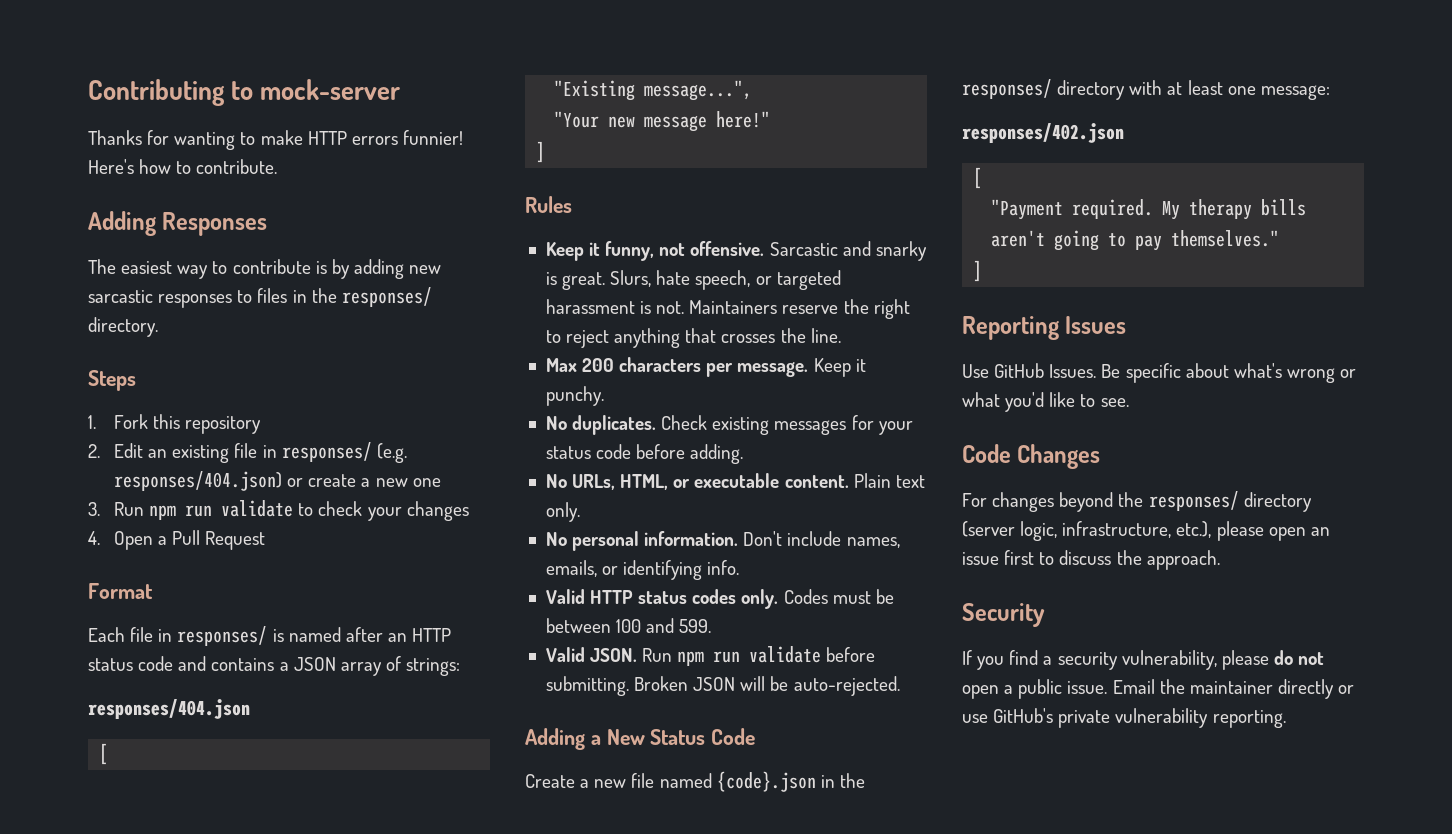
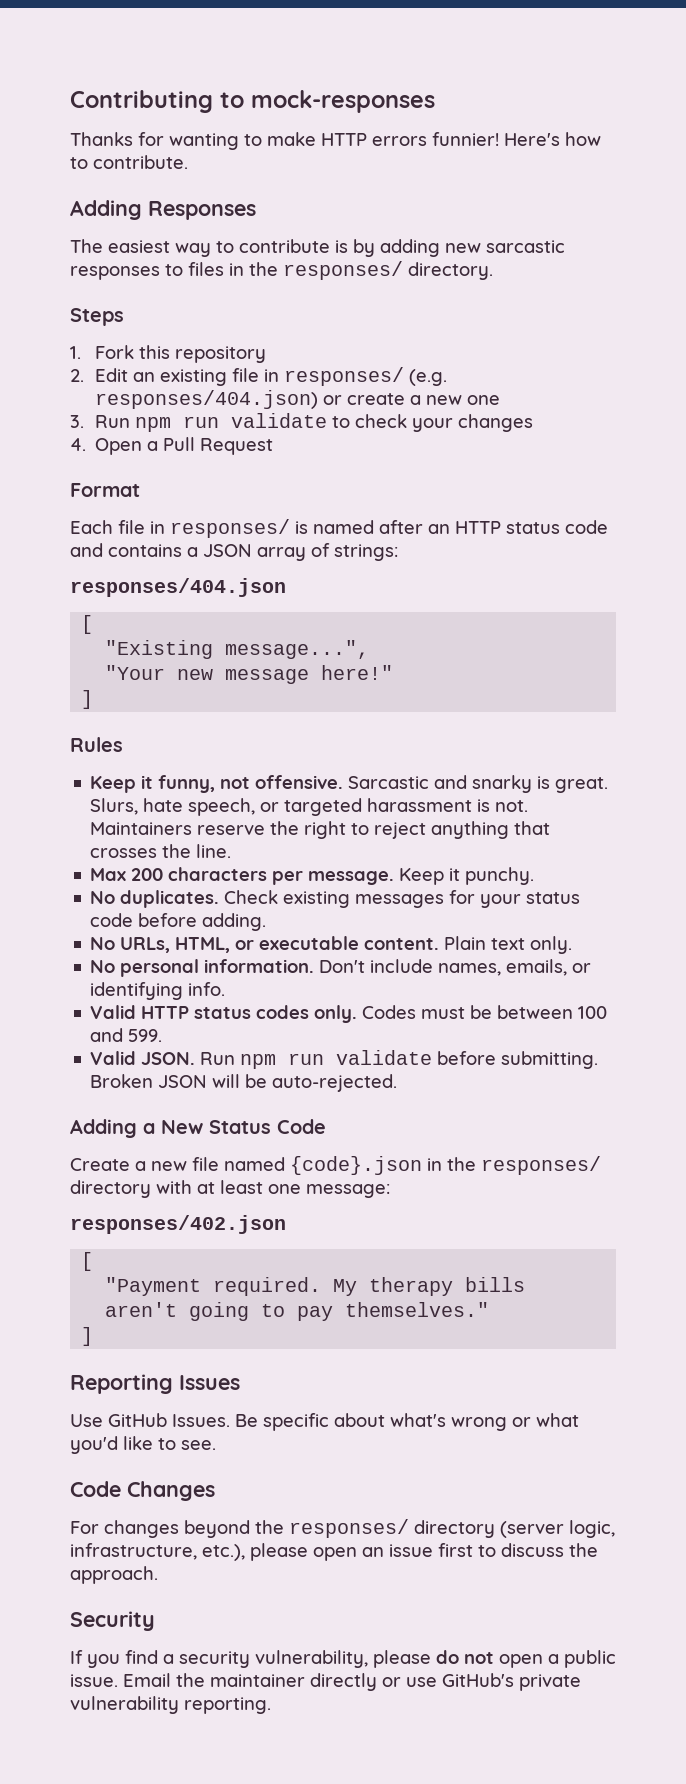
- Contributing to mock-server
+ Contributing to mock-responses

